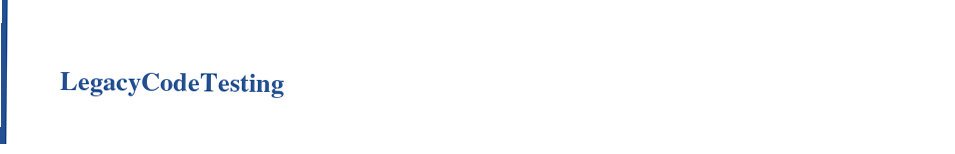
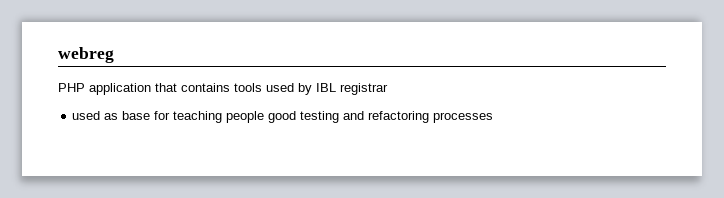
- LegacyCodeTesting
+ webreg
+ PHP application that contains tools used by IBL registrar
+ used as base for teaching people good testing and refactoring processes

